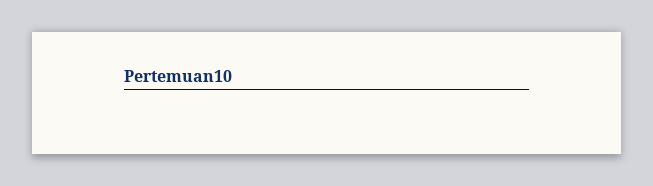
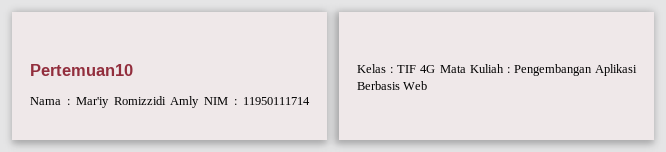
+ Nama : Mar'iy Romizzidi Amly NIM : 11950111714 Kelas : TIF 4G Mata Kuliah : Pengembangan Aplikasi Berbasis Web

